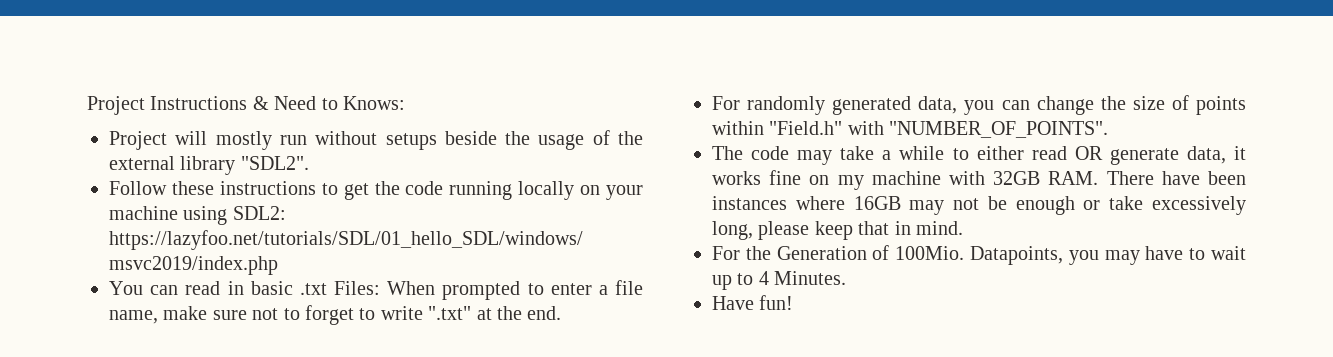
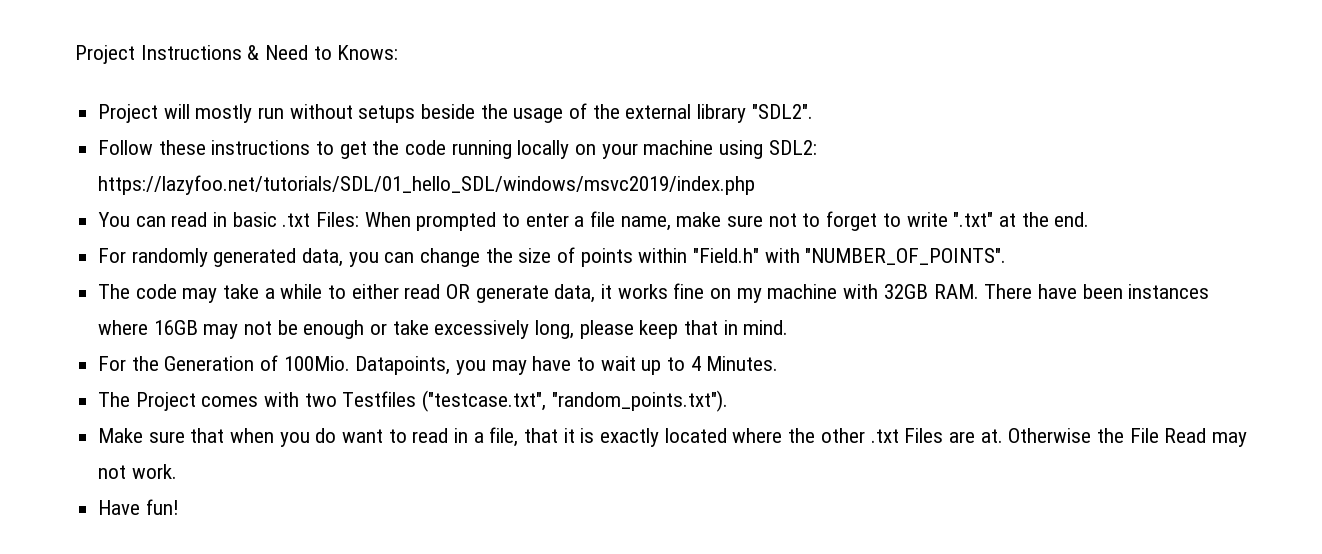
+ The Project comes with two Testfiles ("testcase.txt", "random_points.txt").
+ Make sure that when you do want to read in a file, that it is exactly located where the other .txt Files are at. Otherwise the File Read may not work.

